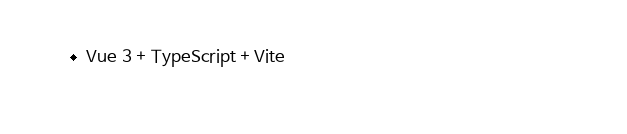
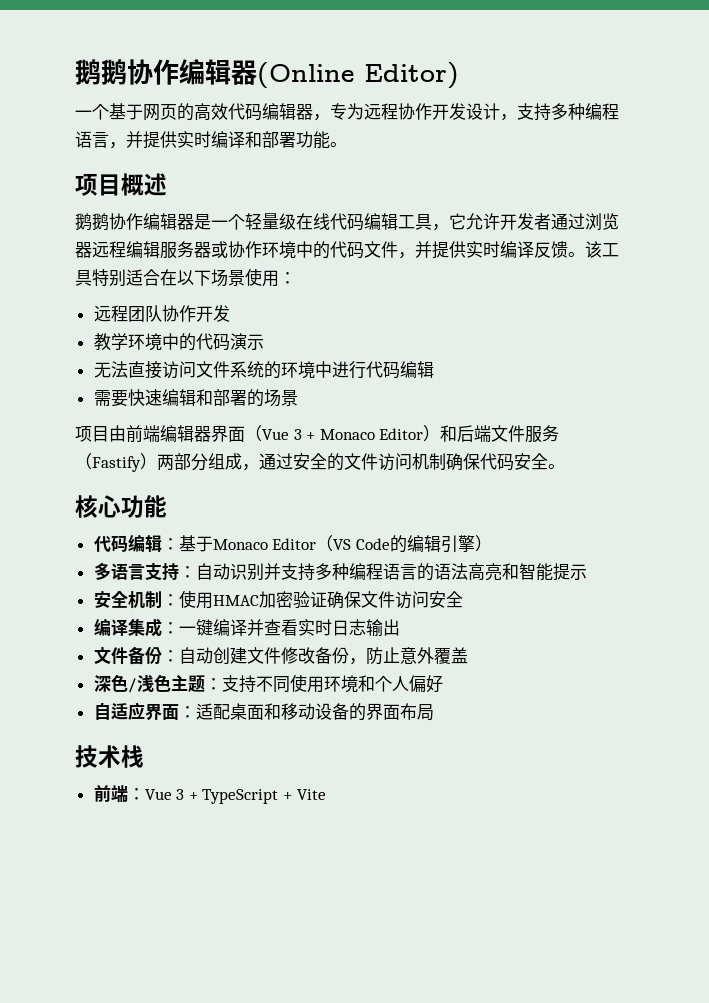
- Vue 3 + TypeScript + Vite
+ 鹅鹅协作编辑器(Online Editor)
+ 一个基于网页的高效代码编辑器，专为远程协作开发设计，支持多种编程语言，并提供实时编译和部署功能。
+ 项目概述
+ 鹅鹅协作编辑器是一个轻量级在线代码编辑工具，它允许开发者通过浏览器远程编辑服务器或协作环境中的代码文件，并提供实时编译反馈。该工具特别适合在以下场景使用：
+ 远程团队协作开发
+ 教学环境中的代码演示
+ 无法直接访问文件系统的环境中进行代码编辑
+ 需要快速编辑和部署的场景
+ 项目由前端编辑器界面（Vue 3 + Monaco Editor）和后端文件服务（Fastify）两部分组成，通过安全的文件访问机制确保代码安全。
+ 核心功能
+ 代码编辑：基于Monaco Editor（VS Code的编辑引擎）
+ 多语言支持：自动识别并支持多种编程语言的语法高亮和智能提示
+ 安全机制：使用HMAC加密验证确保文件访问安全
+ 编译集成：一键编译并查看实时日志输出
+ 文件备份：自动创建文件修改备份，防止意外覆盖
+ 深色/浅色主题：支持不同使用环境和个人偏好
+ 自适应界面：适配桌面和移动设备的界面布局
+ 技术栈
+ 前端：Vue 3 + TypeScript + Vite

